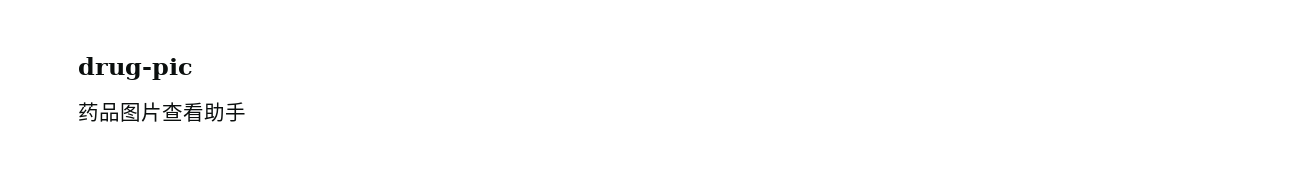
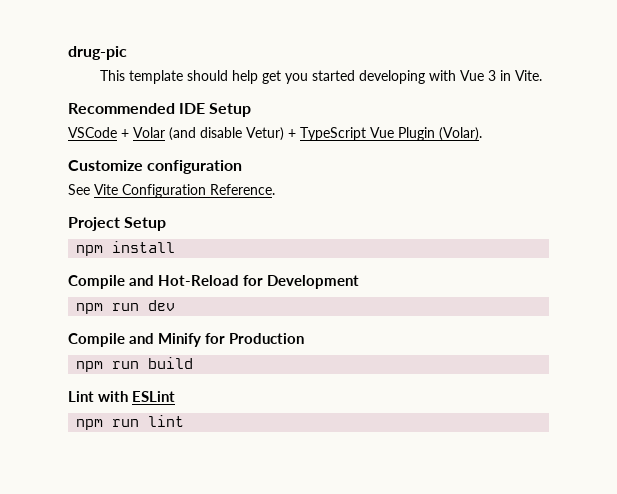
- 药品图片查看助手
+ This template should help get you started developing with Vue 3 in Vite.
+ Recommended IDE Setup
+ VSCode + Volar (and disable Vetur) + TypeScript Vue Plugin (Volar).
+ Customize configuration
+ See Vite Configuration Reference.
+ Project Setup
+ npm install
+ Compile and Hot-Reload for Development
+ npm run dev
+ Compile and Minify for Production
+ npm run build
+ Lint with ESLint
+ npm run lint

